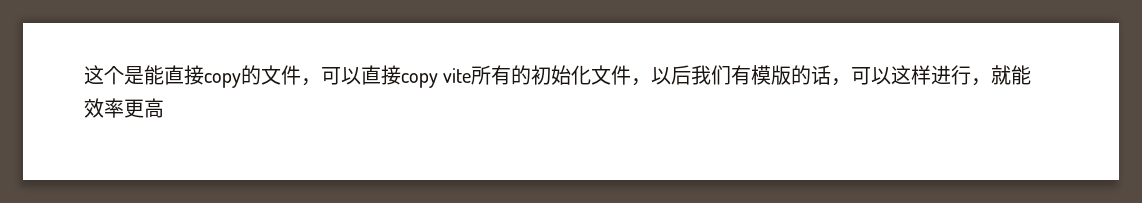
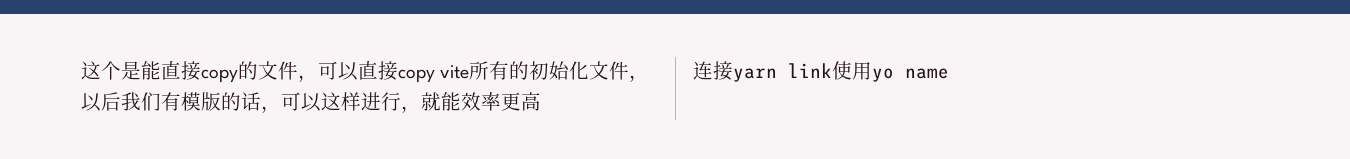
+ 连接yarn link使用yo name

